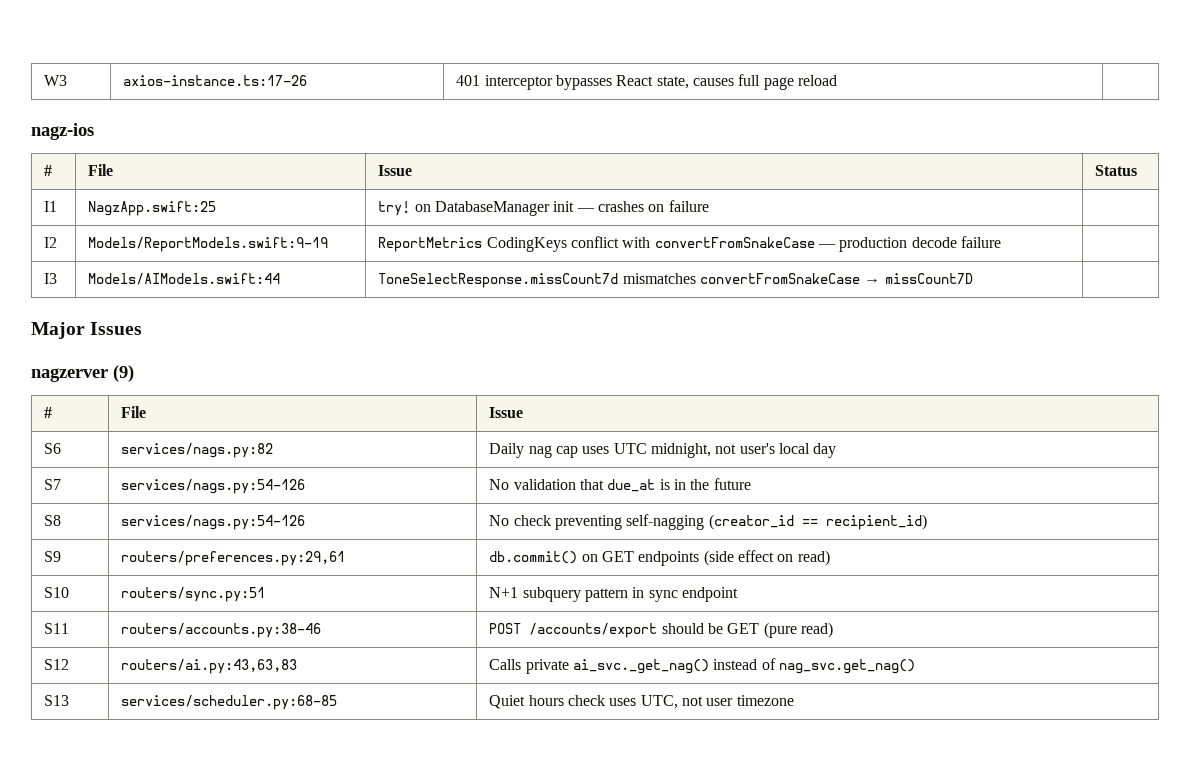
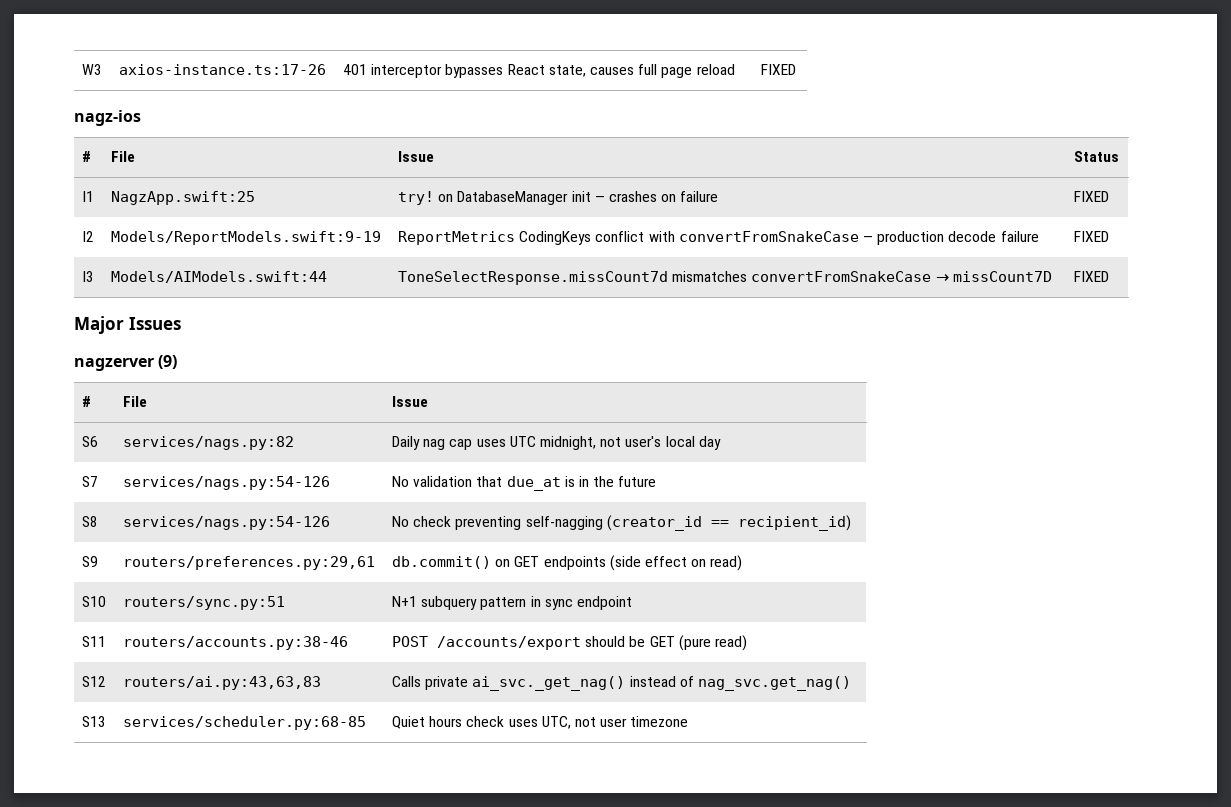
- W3 | axios-instance.ts:17-26 | 401 interceptor bypasses React state, causes full page reload |
+ W3 | axios-instance.ts:17-26 | 401 interceptor bypasses React state, causes full page reload | FIXED
- I1 | NagzApp.swift:25 | try! on DatabaseManager init — crashes on failure |
+ I1 | NagzApp.swift:25 | try! on DatabaseManager init — crashes on failure | FIXED
- I2 | Models/ReportModels.swift:9-19 | ReportMetrics CodingKeys conflict with convertFromSnakeCase — production decode failure |
+ I2 | Models/ReportModels.swift:9-19 | ReportMetrics CodingKeys conflict with convertFromSnakeCase — production decode failure | FIXED
- I3 | Models/AIModels.swift:44 | ToneSelectResponse.missCount7d mismatches convertFromSnakeCase → missCount7D |
+ I3 | Models/AIModels.swift:44 | ToneSelectResponse.missCount7d mismatches convertFromSnakeCase → missCount7D | FIXED

